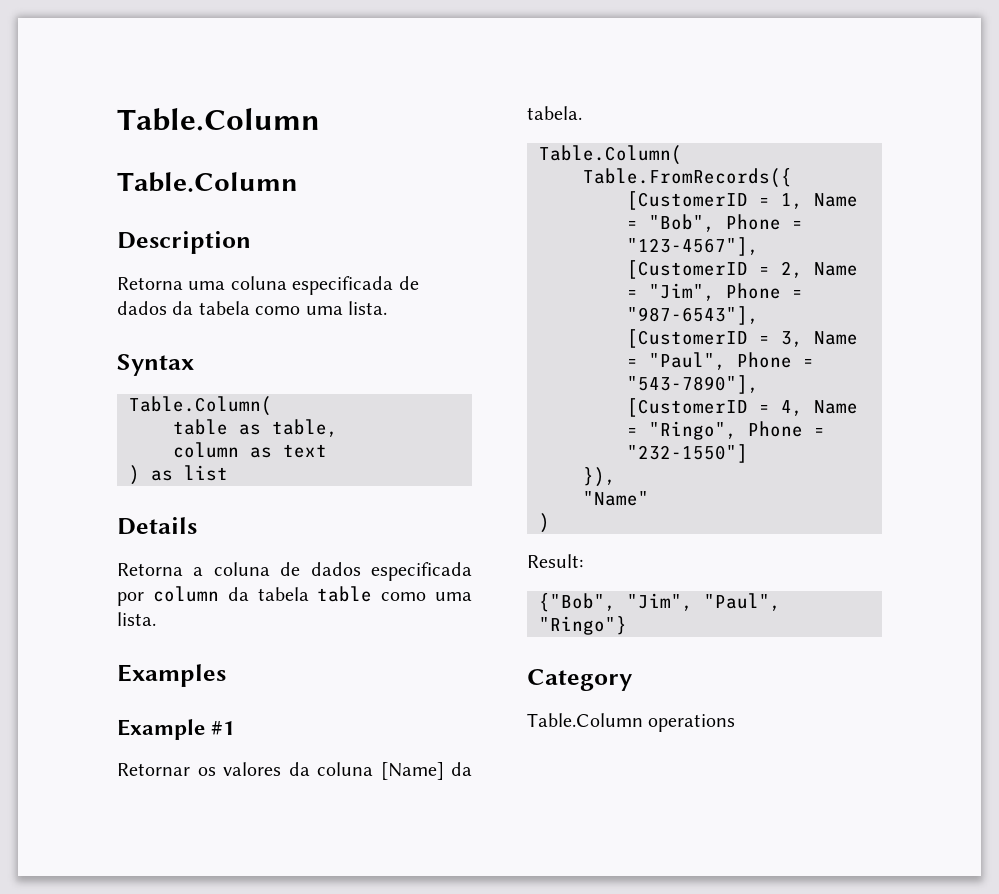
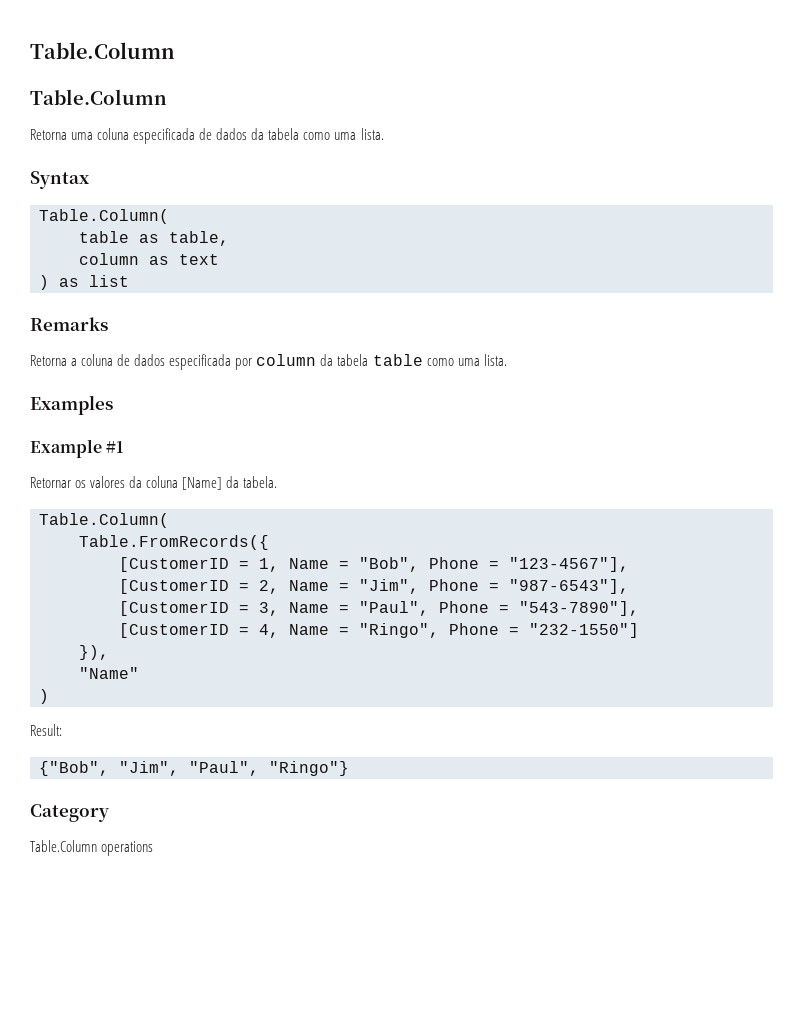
- Description
- Details
+ Remarks

